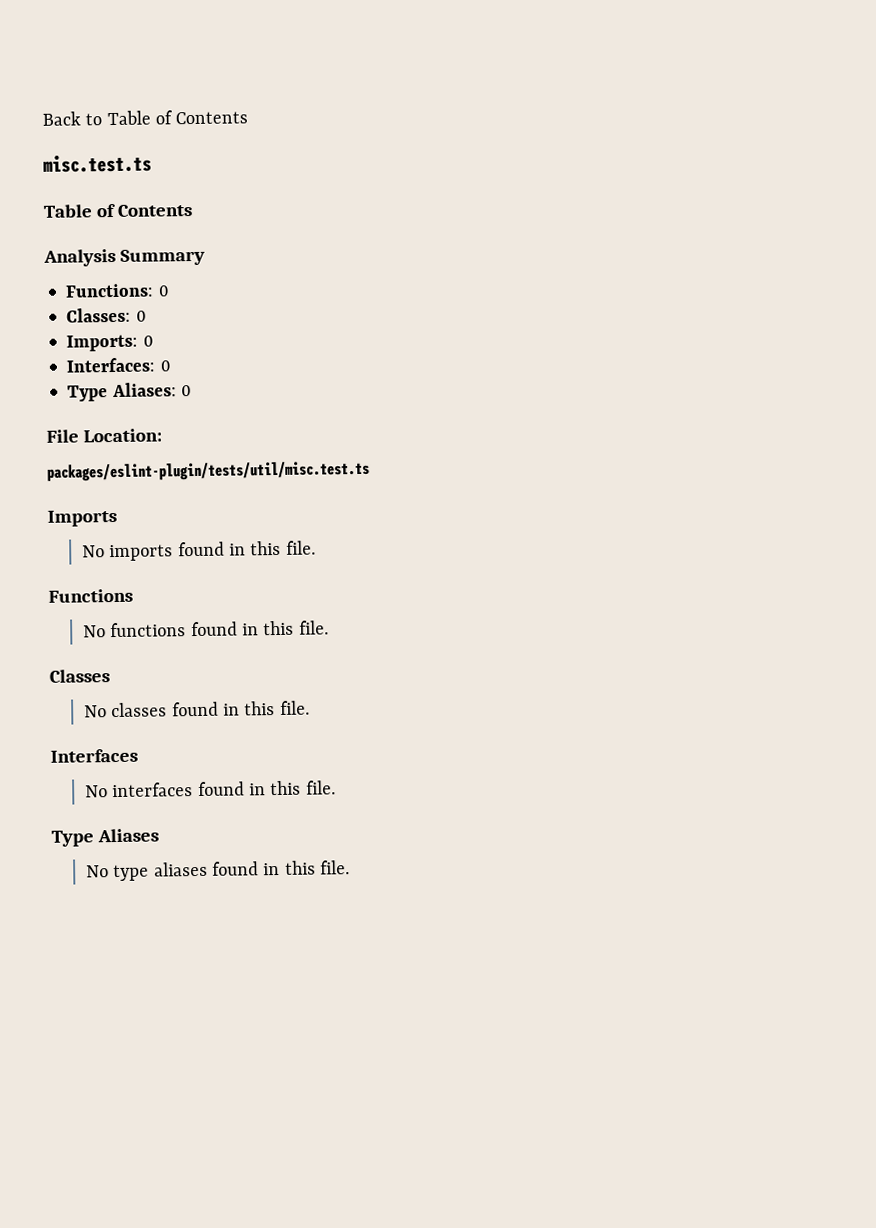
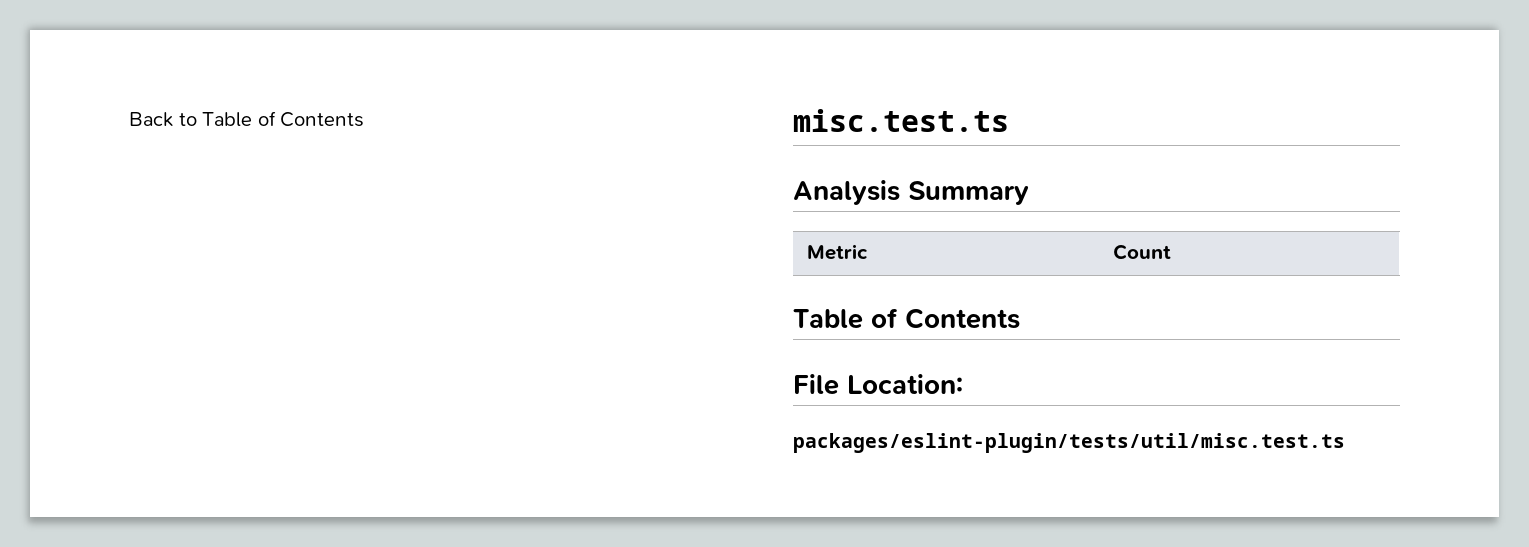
  misc.test.ts
+ Analysis Summary
+ Metric | Count
  Table of Contents
- Analysis Summary
- Functions: 0
- Classes: 0
- Imports: 0
- Interfaces: 0
- Type Aliases: 0
  File Location:
  packages/eslint-plugin/tests/util/misc.test.ts
- Imports
- No imports found in this file.
- Functions
- No functions found in this file.
- Classes
- No classes found in this file.
- Interfaces
- No interfaces found in this file.
- Type Aliases
- No type aliases found in this file.

